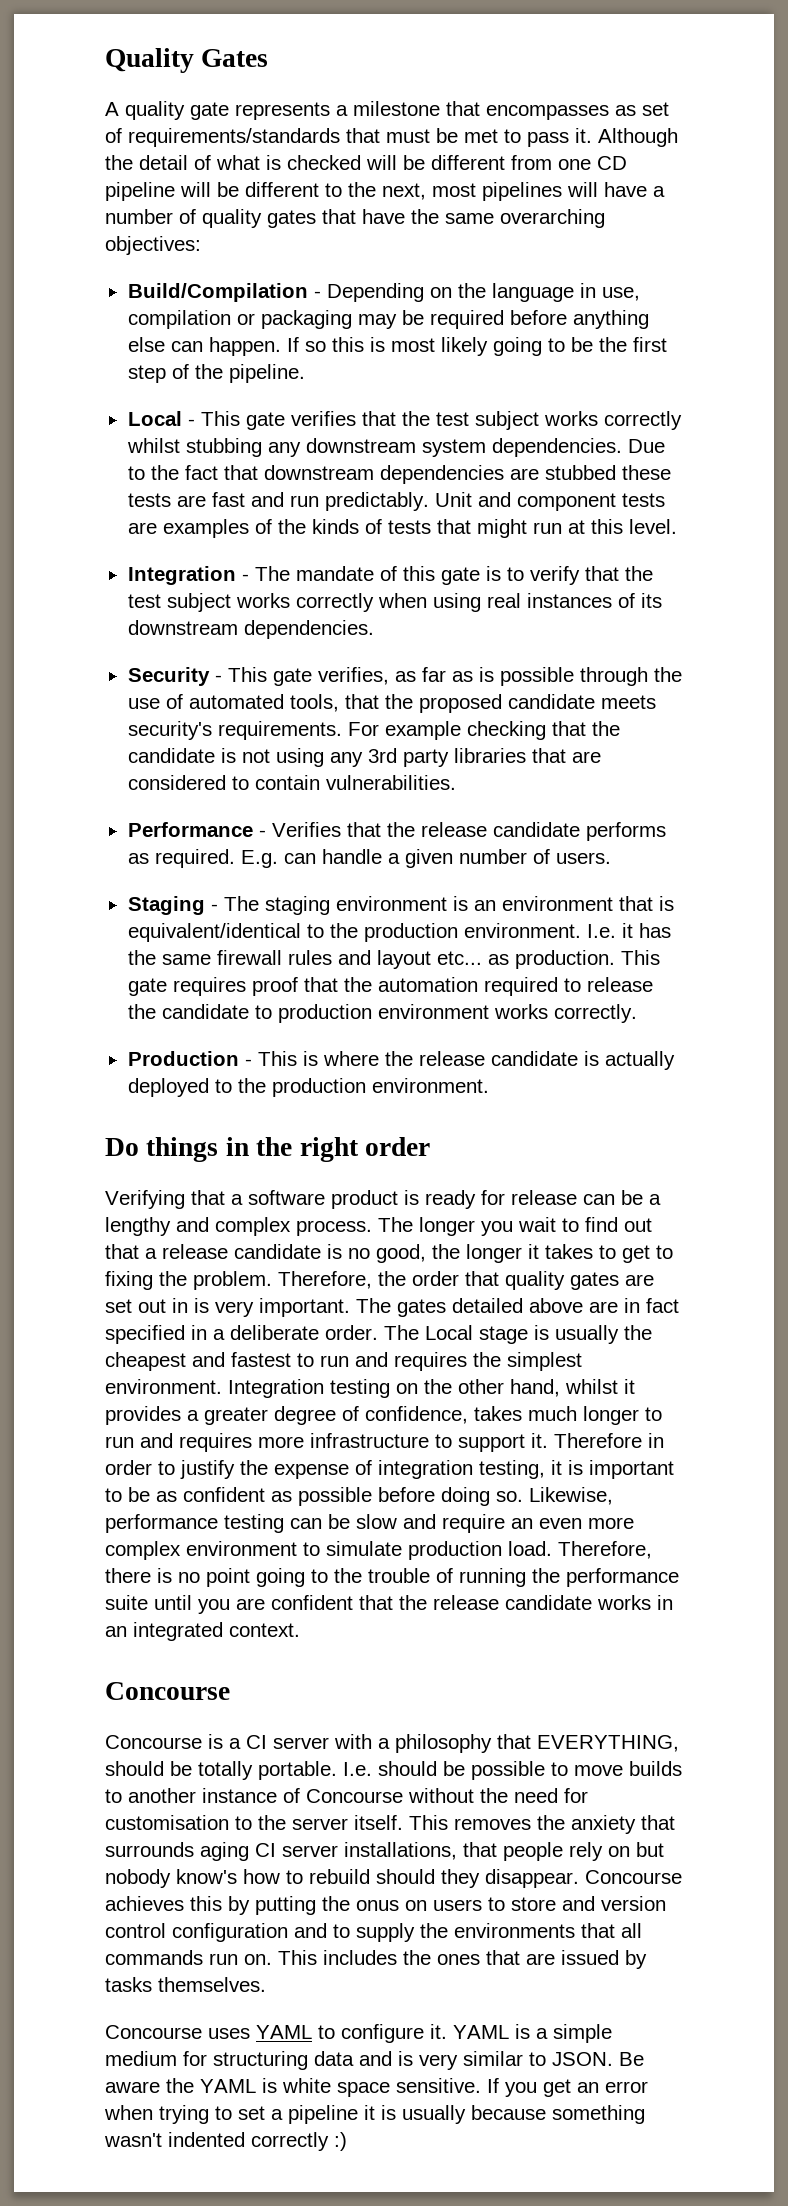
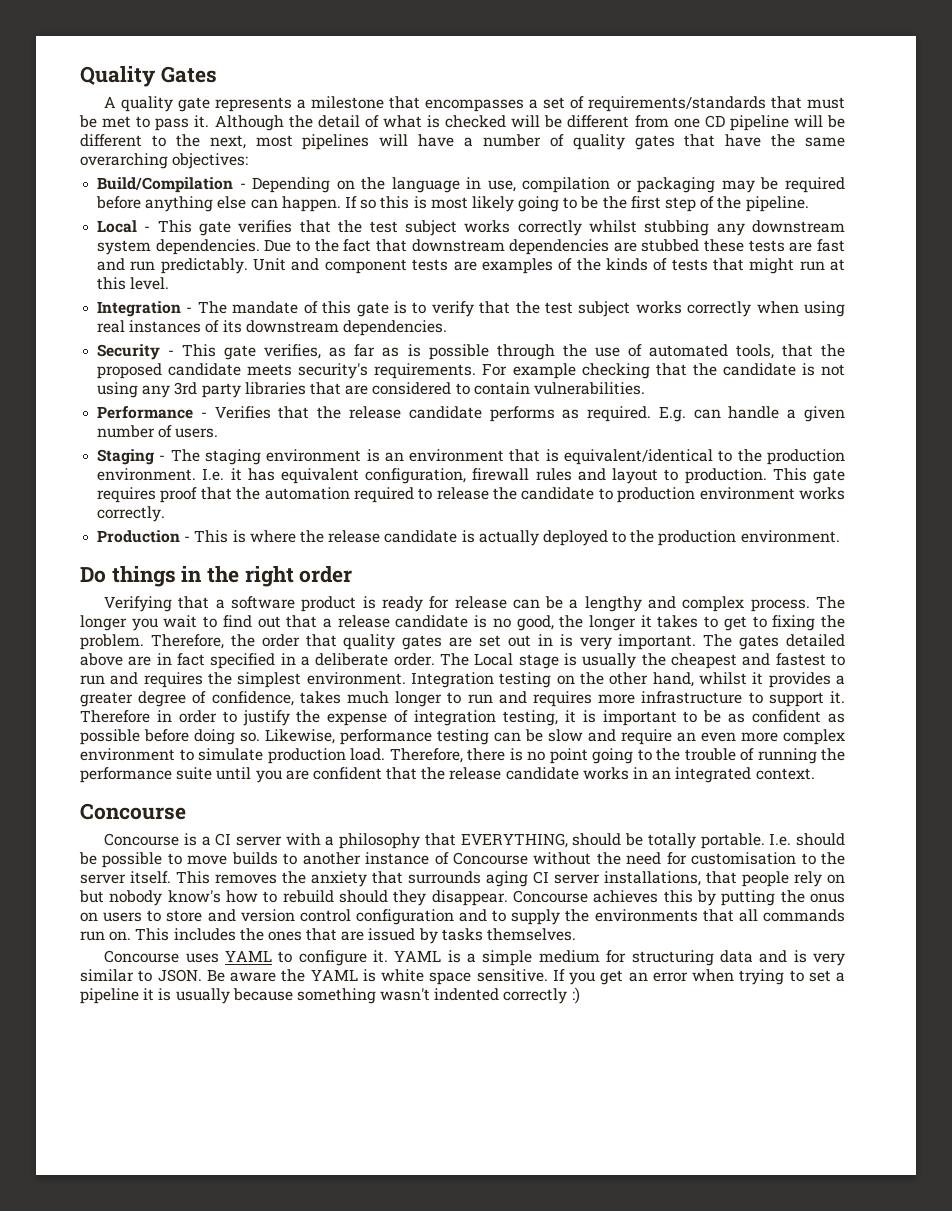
- A quality gate represents a milestone that encompasses as set of requirements/standards that must be met to pass it.
+ A quality gate represents a milestone that encompasses a set of requirements/standards that must be met to pass it.
- I.e. it has the same firewall rules and layout etc... as production.
+ I.e. it has equivalent configuration, firewall rules and layout to production.

